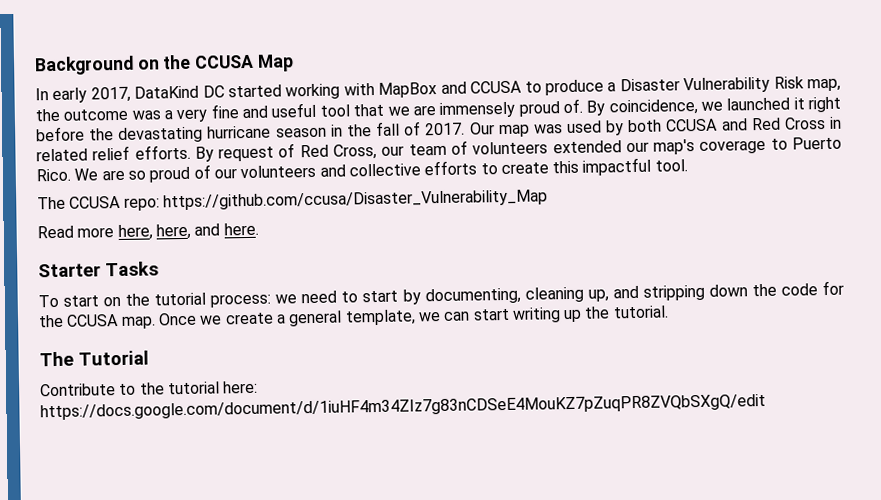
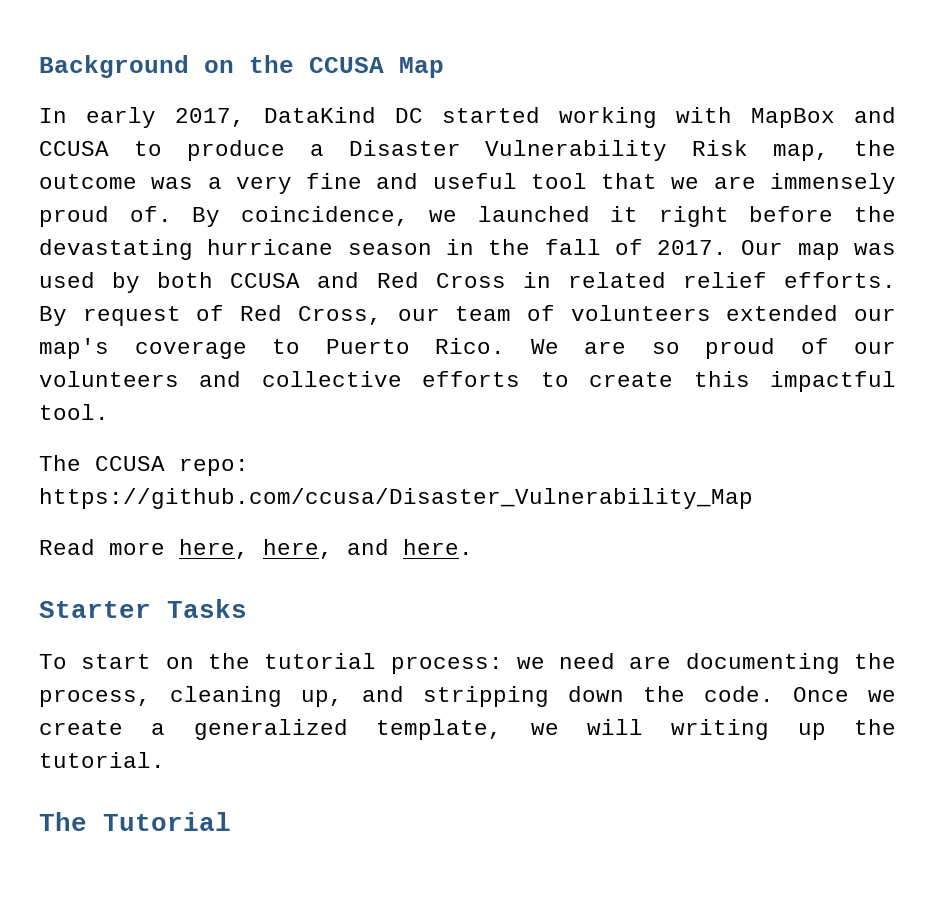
- To start on the tutorial process: we need to start by documenting, cleaning up, and stripping down the code for the CCUSA map.
+ To start on the tutorial process: we need are documenting the process, cleaning up, and stripping down the code.
- Once we create a general template, we can start writing up the tutorial.
+ Once we create a generalized template, we will writing up the tutorial.
- Contribute to the tutorial here: https://docs.google.com/document/d/1iuHF4m34ZIz7g83nCDSeE4MouKZ7pZuqPR8ZVQbSXgQ/edit

